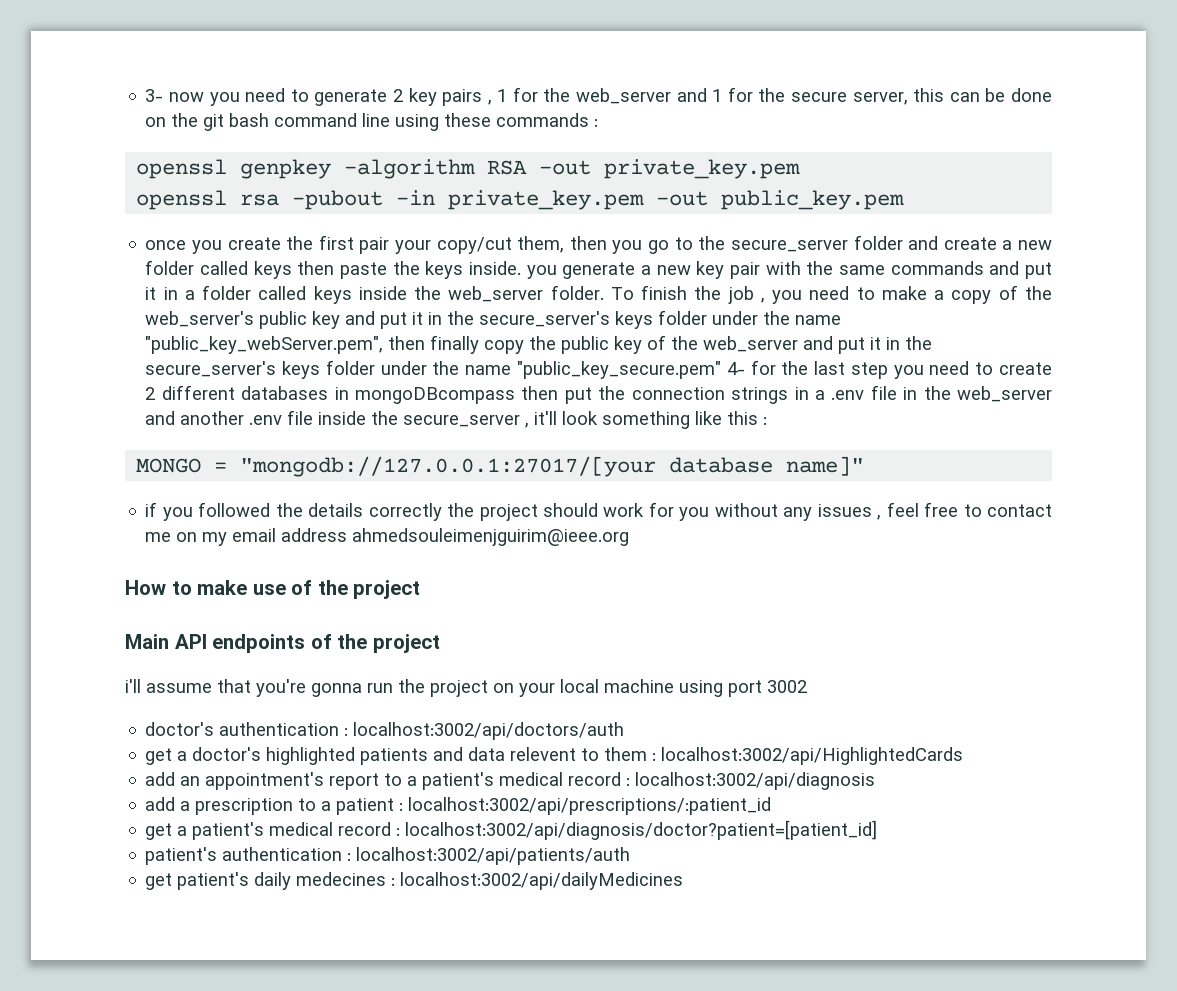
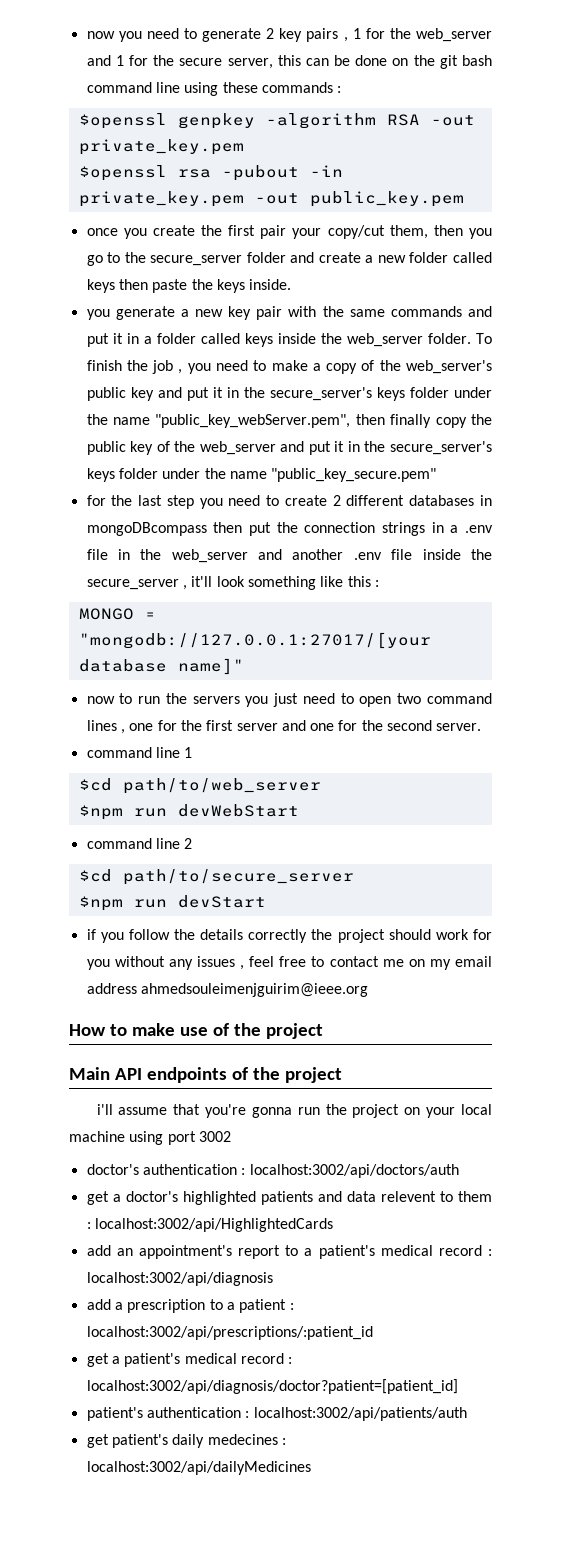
- 3- now you need to generate 2 key pairs , 1 for the web_server and 1 for the secure server, this can be done on the git bash command line using these commands :
+ now you need to generate 2 key pairs , 1 for the web_server and 1 for the secure server, this can be done on the git bash command line using these commands :
- openssl genpkey -algorithm RSA -out private_key.pem
+ $openssl genpkey -algorithm RSA -out private_key.pem
- openssl rsa -pubout -in private_key.pem -out public_key.pem
+ $openssl rsa -pubout -in private_key.pem -out public_key.pem
- once you create the first pair your copy/cut them, then you go to the secure_server folder and create a new folder called keys then paste the keys inside. you generate a new key pair with the same commands and put it in a folder called keys inside the web_server folder.
+ once you create the first pair your copy/cut them, then you go to the secure_server folder and create a new folder called keys then paste the keys inside.
+ you generate a new key pair with the same commands and put it in a folder called keys inside the web_server folder.
- To finish the job , you need to make a copy of the web_server's public key and put it in the secure_server's keys folder under the name "public_key_webServer.pem", then finally copy the public key of the web_server and put it in the secure_server's keys folder under the name "public_key_secure.pem" 4- for the last step you need to create 2 different databases in mongoDBcompass then put the connection strings in a .env file in the web_server and another .env file inside the secure_server , it'll look something like this :
+ To finish the job , you need to make a copy of the web_server's public key and put it in the secure_server's keys folder under the name "public_key_webServer.pem", then finally copy the public key of the web_server and put it in the secure_server's keys folder under the name "public_key_secure.pem"
+ for the last step you need to create 2 different databases in mongoDBcompass then put the connection strings in a .env file in the web_server and another .env file inside the secure_server , it'll look something like this :
+ now to run the servers you just need to open two command lines , one for the first server and one for the second server.
+ command line 1
+ $cd path/to/web_server
+ $npm run devWebStart
+ command line 2
+ $cd path/to/secure_server
+ $npm run devStart
- if you followed the details correctly the project should work for you without any issues , feel free to contact me on my email address ahmedsouleimenjguirim@ieee.org
+ if you follow the details correctly the project should work for you without any issues , feel free to contact me on my email address ahmedsouleimenjguirim@ieee.org

